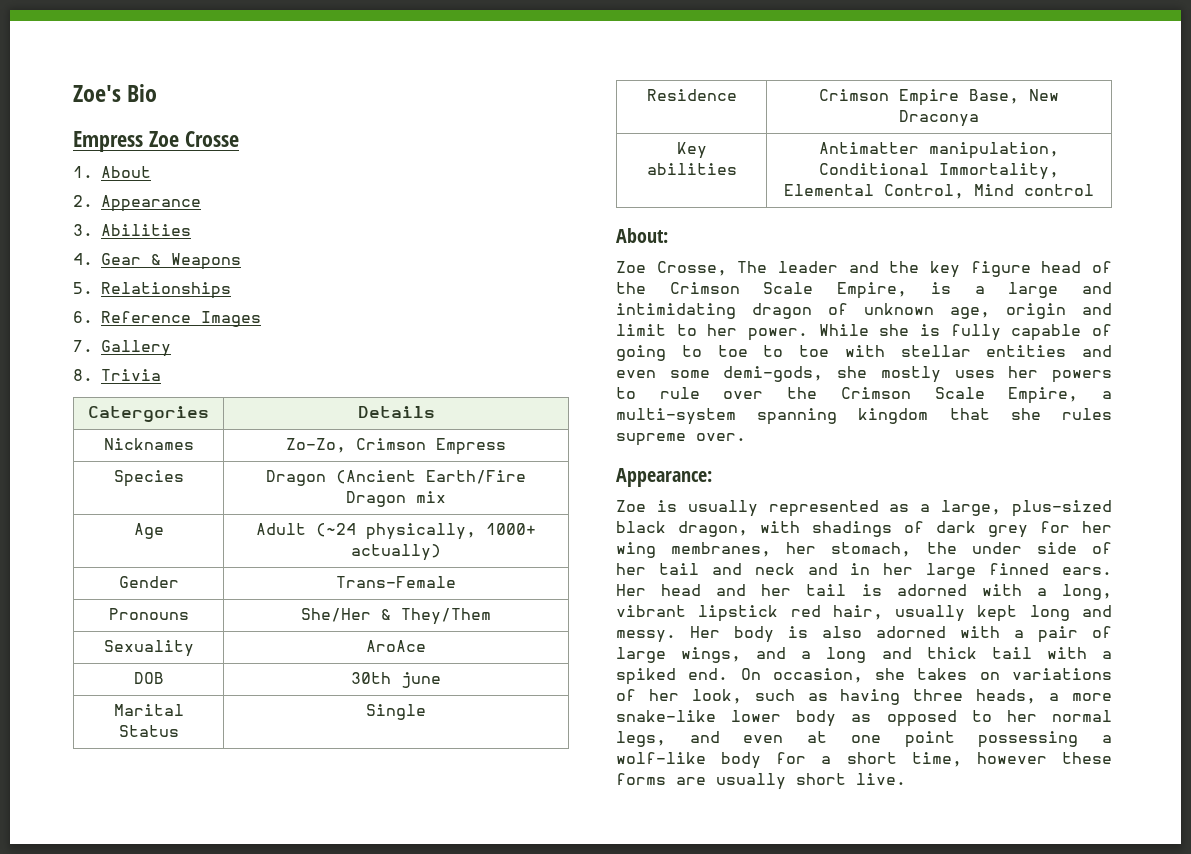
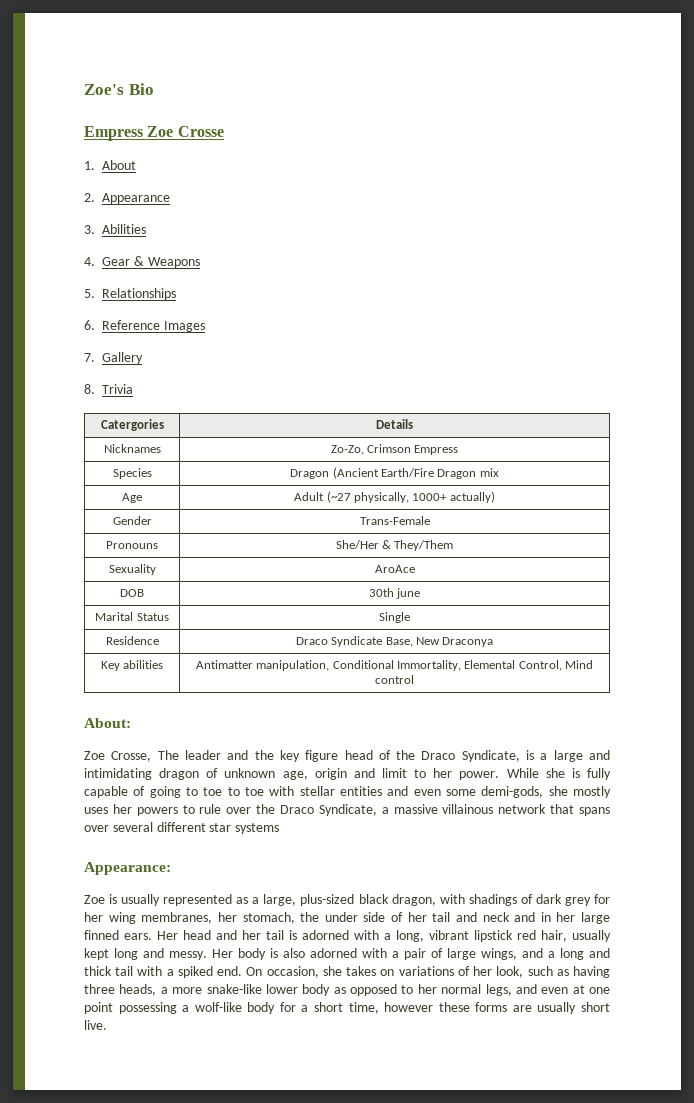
- Age | Adult (~24 physically, 1000+ actually)
+ Age | Adult (~27 physically, 1000+ actually)
- Residence | Crimson Empire Base, New Draconya
+ Residence | Draco Syndicate Base, New Draconya
- Zoe Crosse, The leader and the key figure head of the Crimson Scale Empire, is a large and intimidating dragon of unknown age, origin and limit to her power.
+ Zoe Crosse, The leader and the key figure head of the Draco Syndicate, is a large and intimidating dragon of unknown age, origin and limit to her power.
- While she is fully capable of going to toe to toe with stellar entities and even some demi-gods, she mostly uses her powers to rule over the Crimson Scale Empire, a multi-system spanning kingdom that she rules supreme over.
+ While she is fully capable of going to toe to toe with stellar entities and even some demi-gods, she mostly uses her powers to rule over the Draco Syndicate, a massive villainous network that spans over several different star systems

